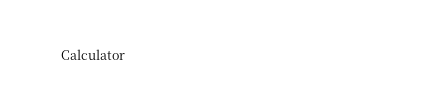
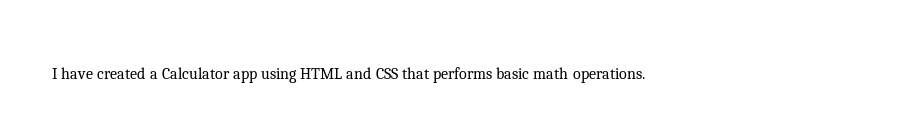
- Calculator
+ I have created a Calculator app using HTML and CSS that performs basic math operations.

